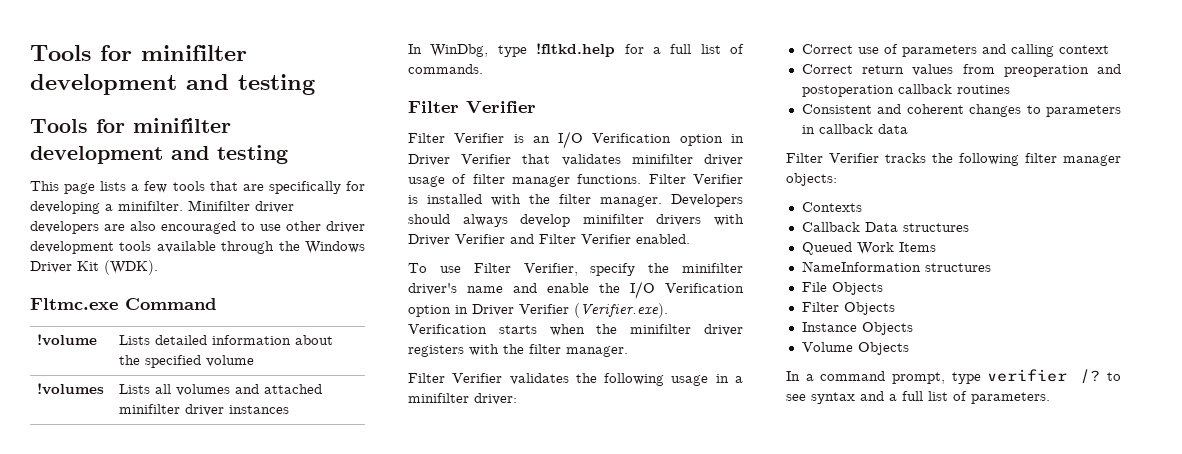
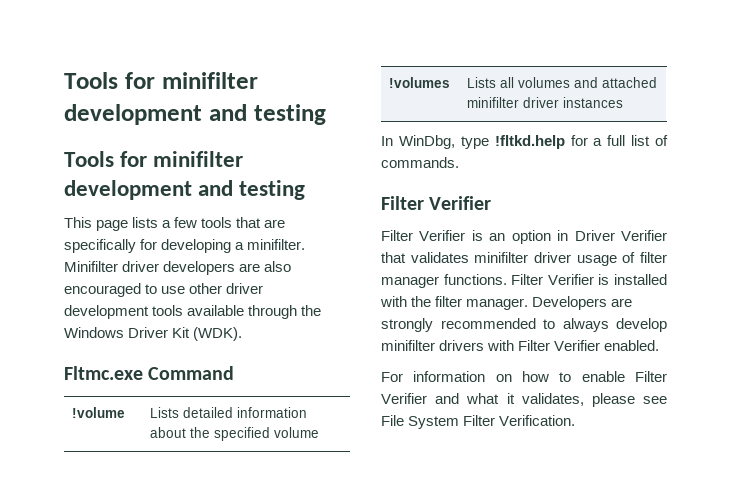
- Filter Verifier is an I/O Verification option in Driver Verifier that validates minifilter driver usage of filter manager functions.
+ Filter Verifier is an option in Driver Verifier that validates minifilter driver usage of filter manager functions.
- Developers should always develop minifilter drivers with Driver Verifier and Filter Verifier enabled.
+ Developers are strongly recommended to always develop minifilter drivers with Filter Verifier enabled.
- To use Filter Verifier, specify the minifilter driver's name and enable the I/O Verification option in Driver Verifier (Verifier.exe). Verification starts when the minifilter driver registers with the filter manager.
- Filter Verifier validates the following usage in a minifilter driver:
- Correct use of parameters and calling context
- Correct return values from preoperation and postoperation callback routines
- Consistent and coherent changes to parameters in callback data
- Filter Verifier tracks the following filter manager objects:
- Contexts
- Callback Data structures
- Queued Work Items
- NameInformation structures
- File Objects
- Filter Objects
- Instance Objects
- Volume Objects
- In a command prompt, type verifier /? to see syntax and a full list of parameters.
+ For information on how to enable Filter Verifier and what it validates, please see File System Filter Verification.

